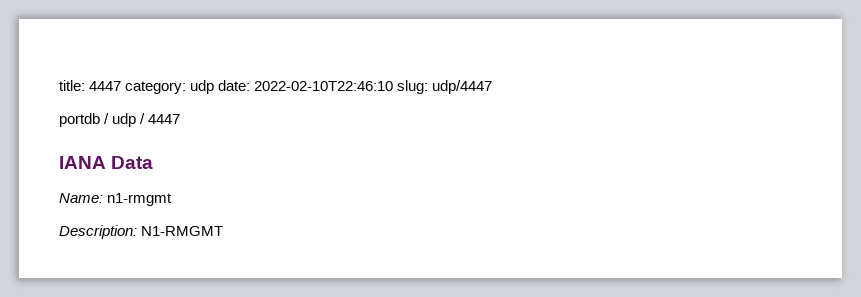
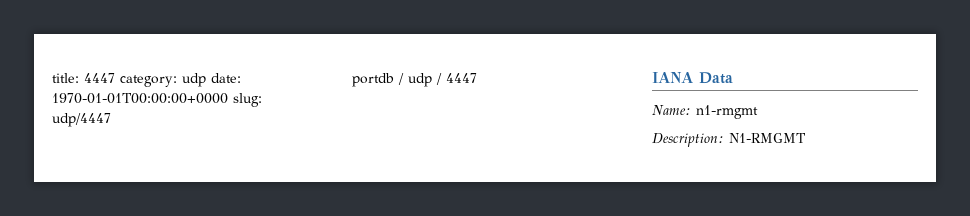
- title: 4447 category: udp date: 2022-02-10T22:46:10 slug: udp/4447
+ title: 4447 category: udp date: 1970-01-01T00:00:00+0000 slug: udp/4447

